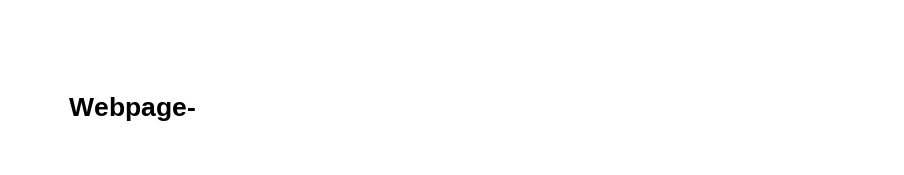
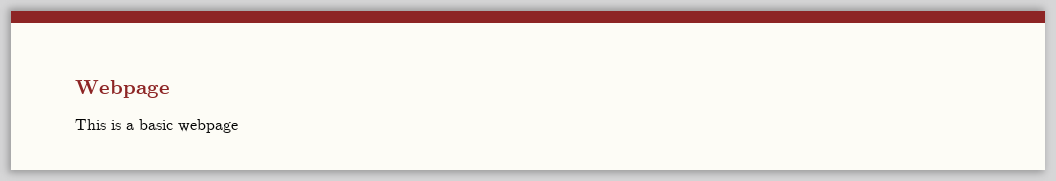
- Webpage-
+ Webpage
+ This is a basic webpage

